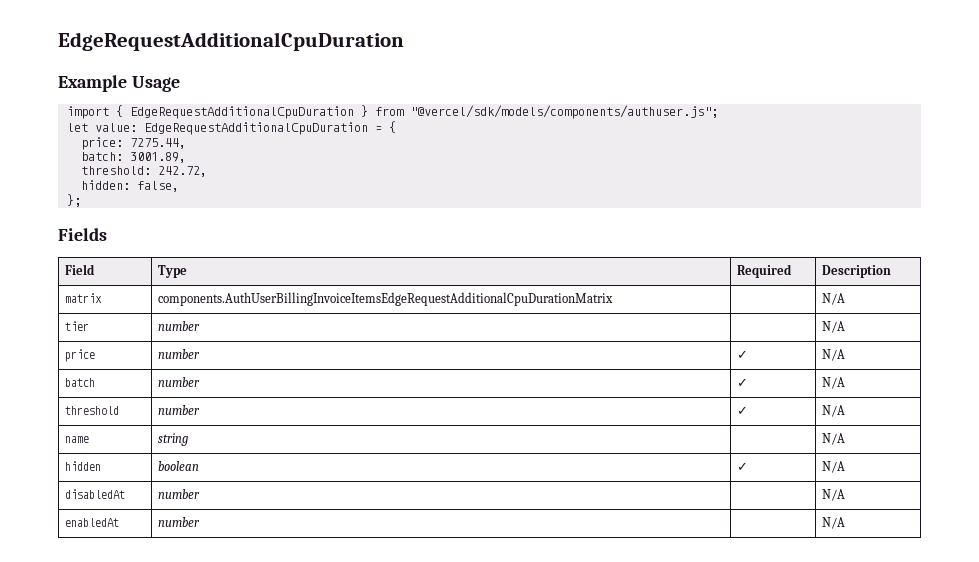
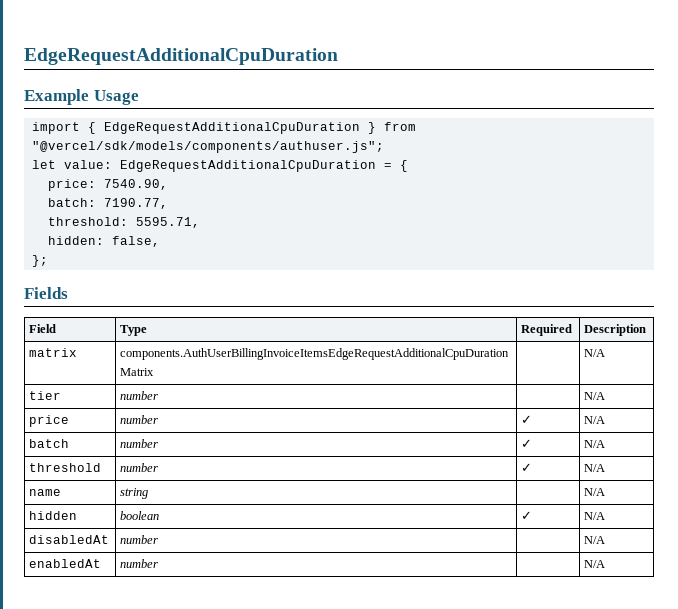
- price: 7275.44,
+ price: 7540.90,
- batch: 3001.89,
+ batch: 7190.77,
- threshold: 242.72,
+ threshold: 5595.71,

